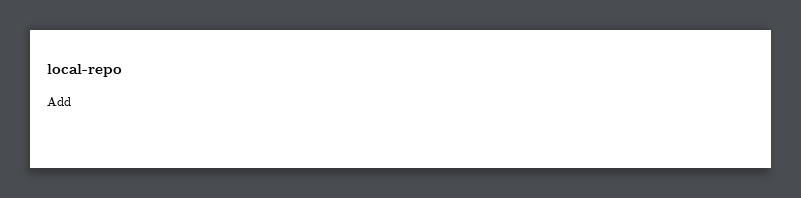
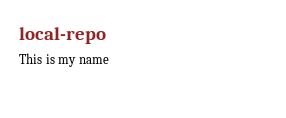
- Add
+ This is my name

